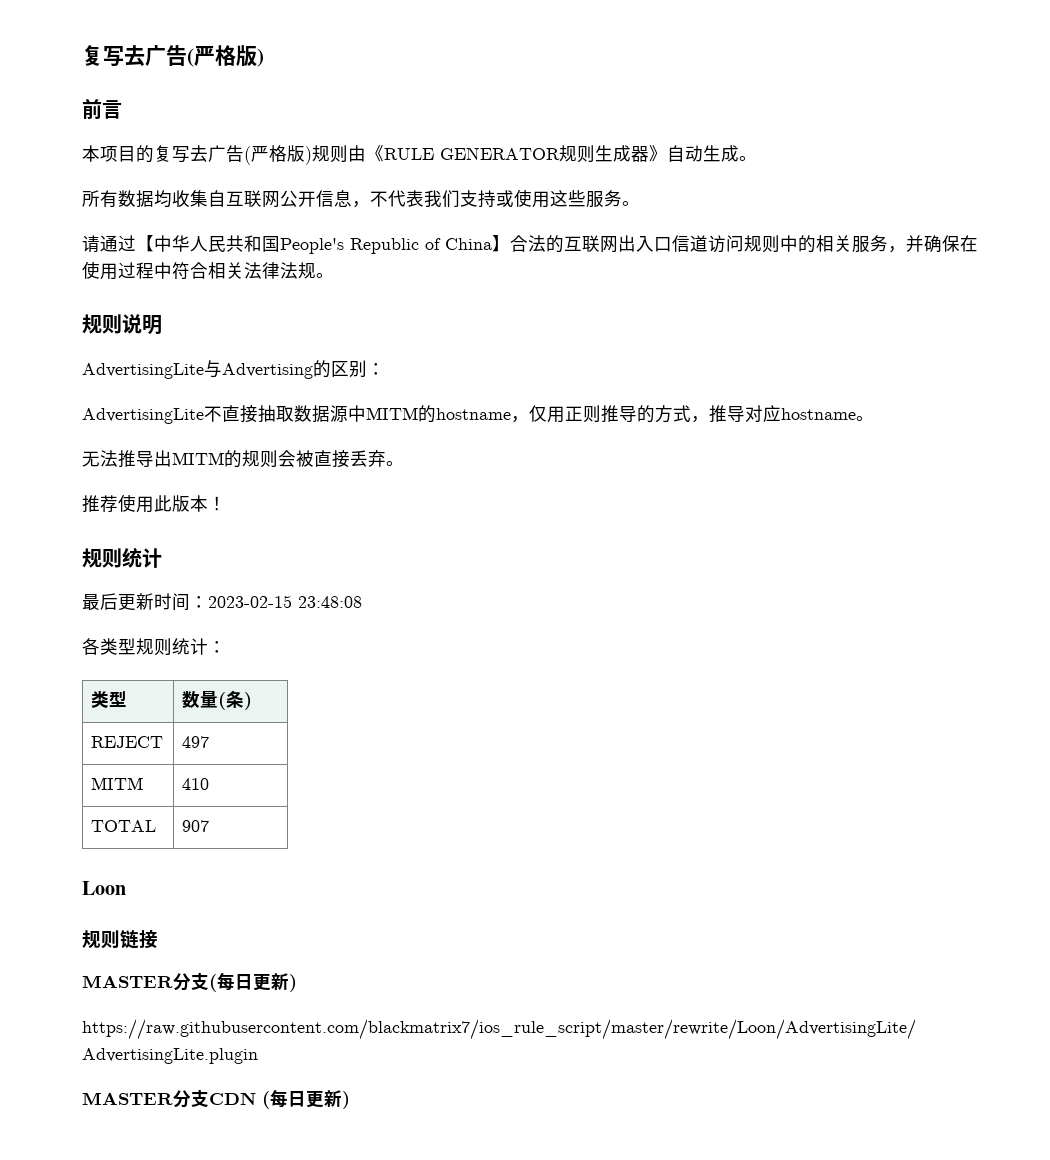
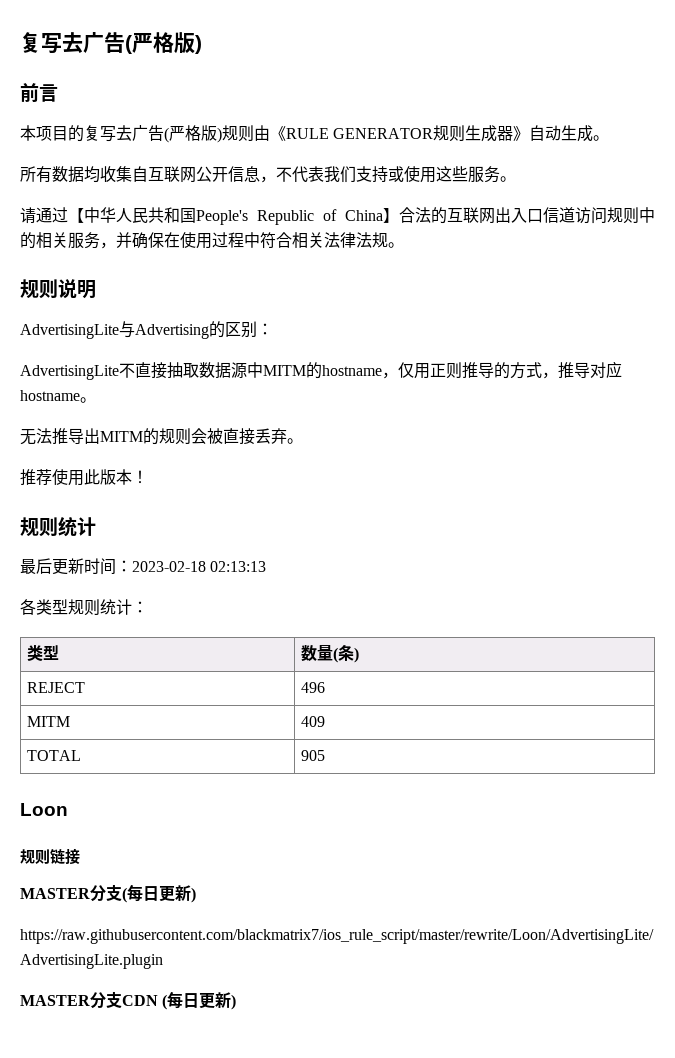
- 最后更新时间：2023-02-15 23:48:08
+ 最后更新时间：2023-02-18 02:13:13
- REJECT | 497
+ REJECT | 496
- MITM | 410
+ MITM | 409
- TOTAL | 907
+ TOTAL | 905

